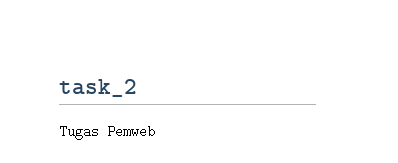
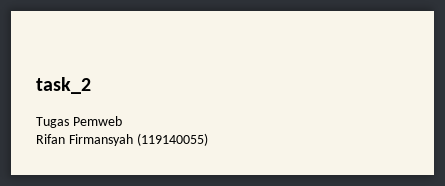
+ Rifan Firmansyah (119140055)

